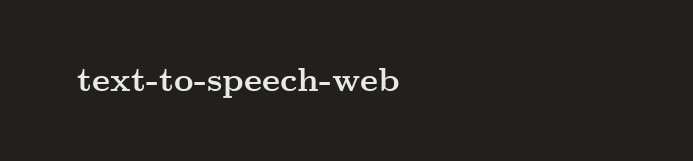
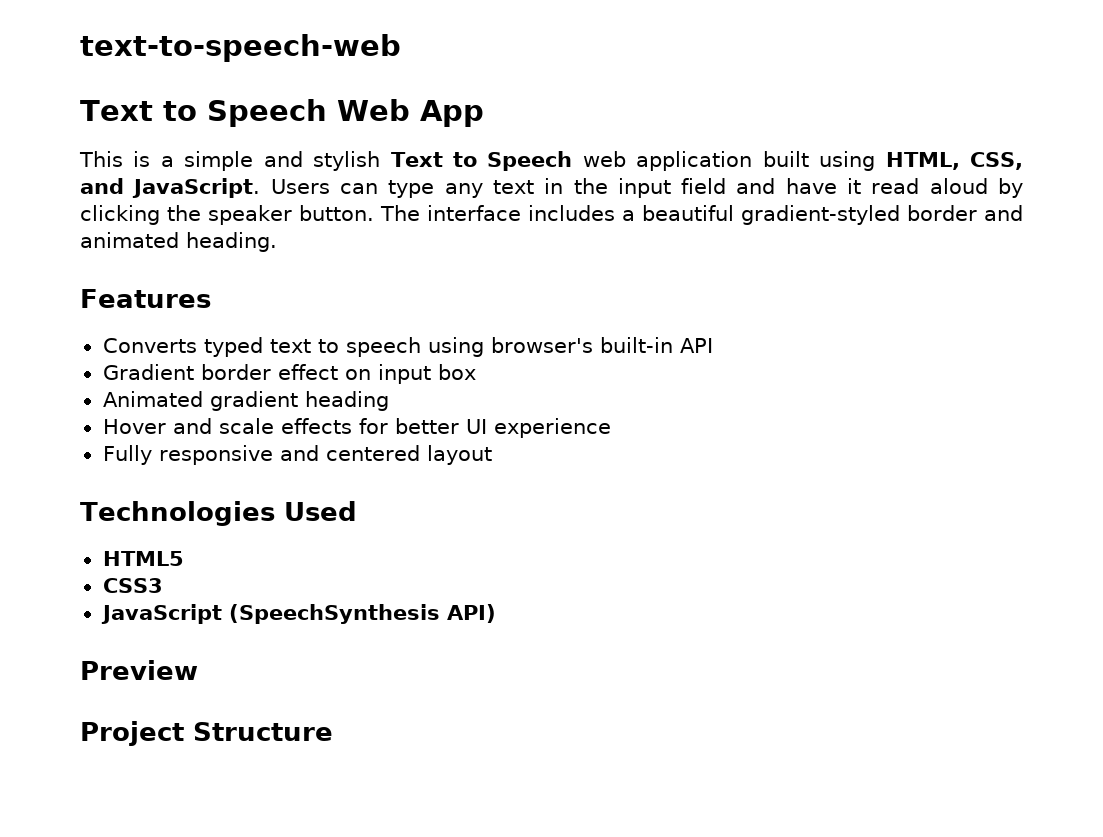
+ Text to Speech Web App
+ This is a simple and stylish Text to Speech web application built using HTML, CSS, and JavaScript. Users can type any text in the input field and have it read aloud by clicking the speaker button. The interface includes a beautiful gradient-styled border and animated heading.
+ Features
+ Converts typed text to speech using browser's built-in API
+ Gradient border effect on input box
+ Animated gradient heading
+ Hover and scale effects for better UI experience
+ Fully responsive and centered layout
+ Technologies Used
+ HTML5
+ CSS3
+ JavaScript (SpeechSynthesis API)
+ Preview
+ Project Structure

